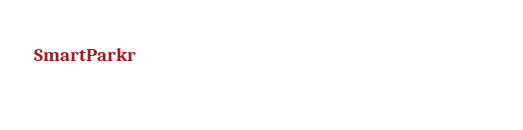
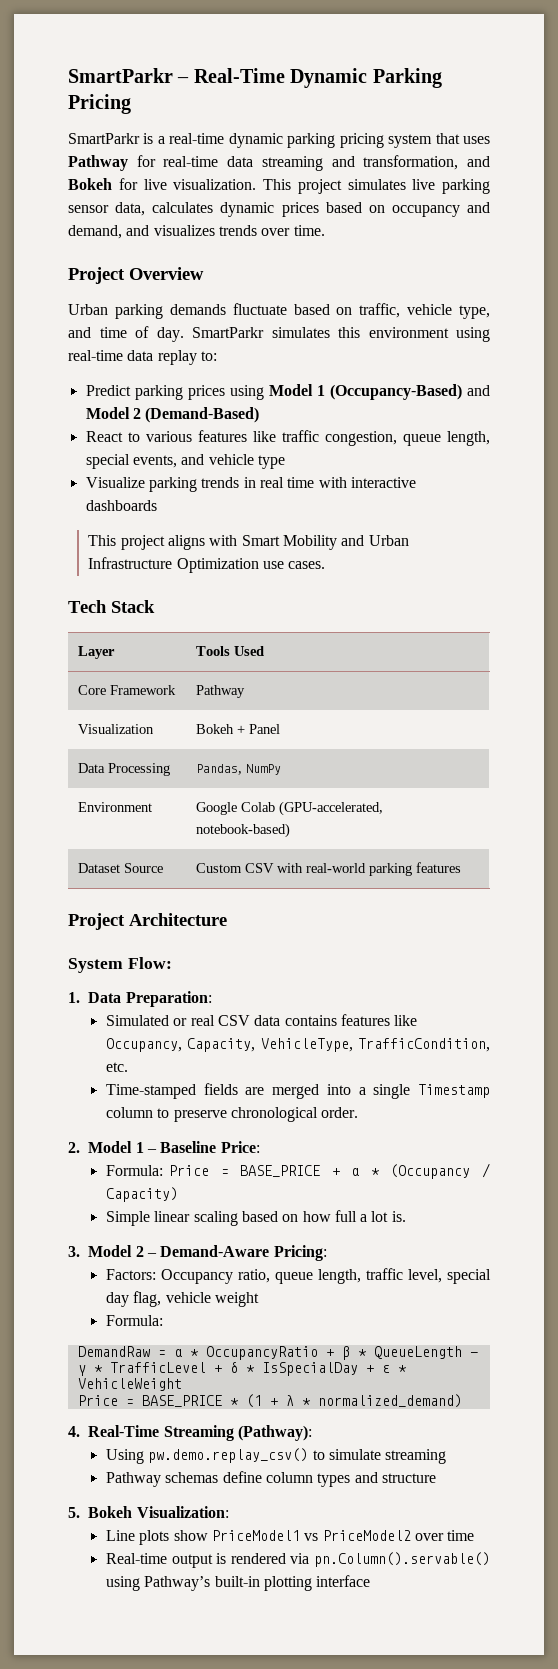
- SmartParkr
+ SmartParkr – Real-Time Dynamic Parking Pricing
+ SmartParkr is a real-time dynamic parking pricing system that uses Pathway for real-time data streaming and transformation, and Bokeh for live visualization. This project simulates live parking sensor data, calculates dynamic prices based on occupancy and demand, and visualizes trends over time.
+ Project Overview
+ Urban parking demands fluctuate based on traffic, vehicle type, and time of day. SmartParkr simulates this environment using real-time data replay to:
+ Predict parking prices using Model 1 (Occupancy-Based) and Model 2 (Demand-Based)
+ React to various features like traffic congestion, queue length, special events, and vehicle type
+ Visualize parking trends in real time with interactive dashboards
+ This project aligns with Smart Mobility and Urban Infrastructure Optimization use cases.
+ Tech Stack
+ Layer | Tools Used
+ Core Framework | Pathway
+ Visualization | Bokeh + Panel
+ Data Processing | Pandas, NumPy
+ Environment | Google Colab (GPU-accelerated, notebook-based)
+ Dataset Source | Custom CSV with real-world parking features
+ Project Architecture
+ System Flow:
+ 1. Data Preparation:
+ Simulated or real CSV data contains features like Occupancy, Capacity, VehicleType, TrafficCondition, etc.
+ Time-stamped fields are merged into a single Timestamp column to preserve chronological order.
+ 2. Model 1 – Baseline Price:
+ Formula: Price = BASE_PRICE + α * (Occupancy / Capacity)
+ Simple linear scaling based on how full a lot is.
+ 3. Model 2 – Demand-Aware Pricing:
+ Factors: Occupancy ratio, queue length, traffic level, special day flag, vehicle weight
+ Formula:
+ DemandRaw = α * OccupancyRatio + β * QueueLength - γ * TrafficLevel + δ * IsSpecialDay + ε * VehicleWeight
+ Price = BASE_PRICE * (1 + λ * normalized_demand)
+ 4. Real-Time Streaming (Pathway):
+ Using pw.demo.replay_csv() to simulate streaming
+ Pathway schemas define column types and structure
+ 5. Bokeh Visualization:
+ Line plots show PriceModel1 vs PriceModel2 over time
+ Real-time output is rendered via pn.Column().servable() using Pathway’s built-in plotting interface

